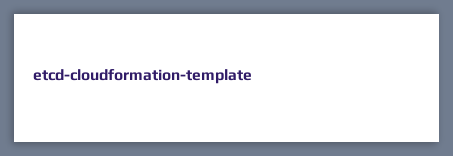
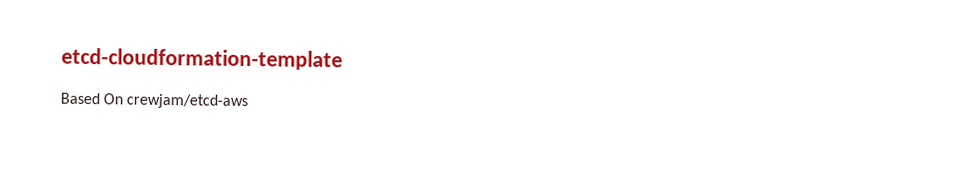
+ Based On crewjam/etcd-aws

